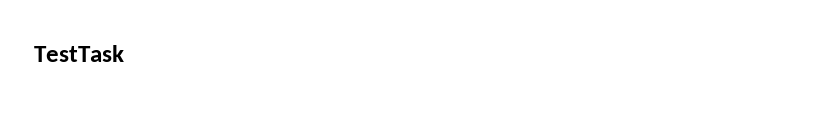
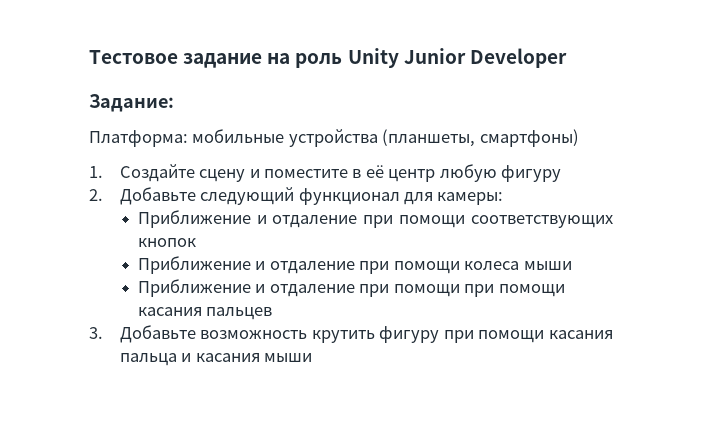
- TestTask
+ Тестовое задание на роль Unity Junior Developer
+ Задание:
+ Платформа: мобильные устройства (планшеты, смартфоны)
+ 1. Создайте сцену и поместите в её центр любую фигуру
+ 2. Добавьте следующий функционал для камеры:
+ Приближение и отдаление при помощи соответствующих кнопок
+ Приближение и отдаление при помощи колеса мыши
+ Приближение и отдаление при помощи при помощи касания пальцев
+ 3. Добавьте возможность крутить фигуру при помощи касания пальца и касания мыши

